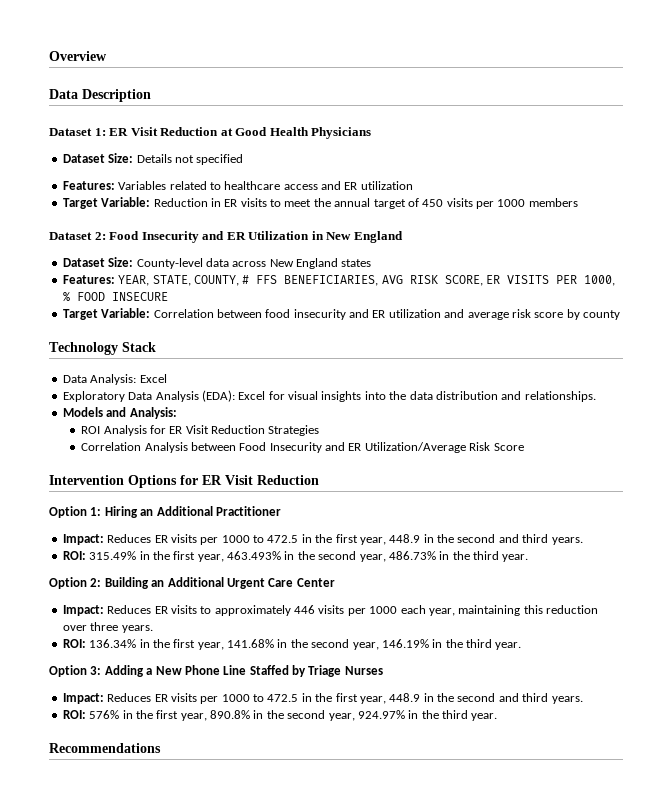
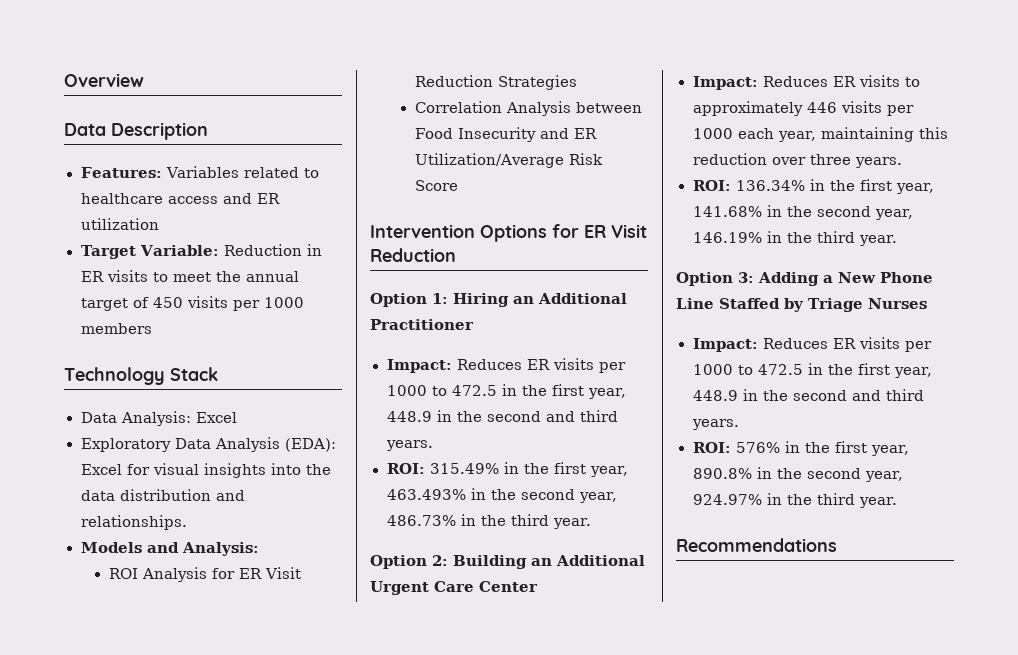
- Dataset 1: ER Visit Reduction at Good Health Physicians
- Dataset Size: Details not specified
- Dataset 2: Food Insecurity and ER Utilization in New England
- Dataset Size: County-level data across New England states
- Features: YEAR, STATE, COUNTY, # FFS BENEFICIARIES, AVG RISK SCORE, ER VISITS PER 1000, % FOOD INSECURE
- Target Variable: Correlation between food insecurity and ER utilization and average risk score by county

